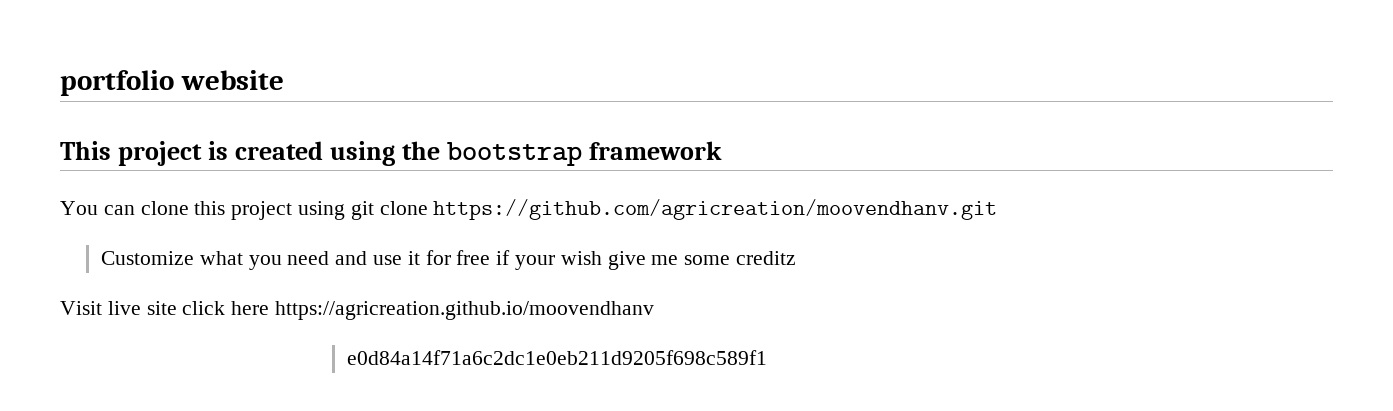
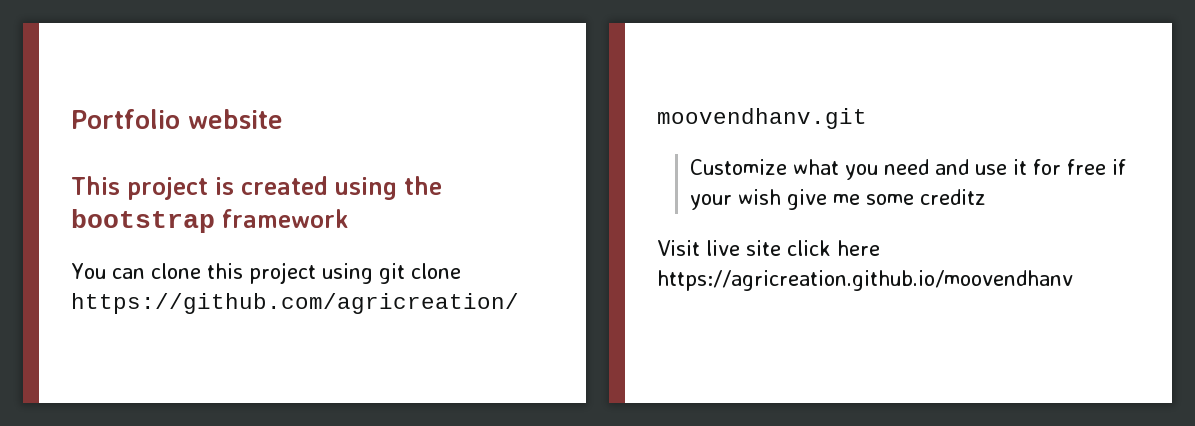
- portfolio website
+ Portfolio website
- e0d84a14f71a6c2dc1e0eb211d9205f698c589f1

